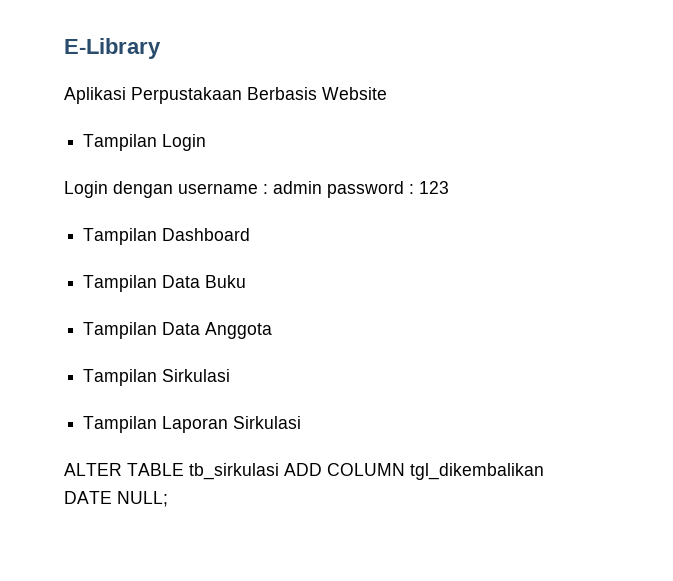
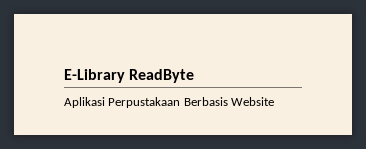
- E-Library
+ E-Library ReadByte
- Tampilan Login
- Login dengan username : admin password : 123
- Tampilan Dashboard
- Tampilan Data Buku
- Tampilan Data Anggota
- Tampilan Sirkulasi
- Tampilan Laporan Sirkulasi
- ALTER TABLE tb_sirkulasi ADD COLUMN tgl_dikembalikan DATE NULL;

